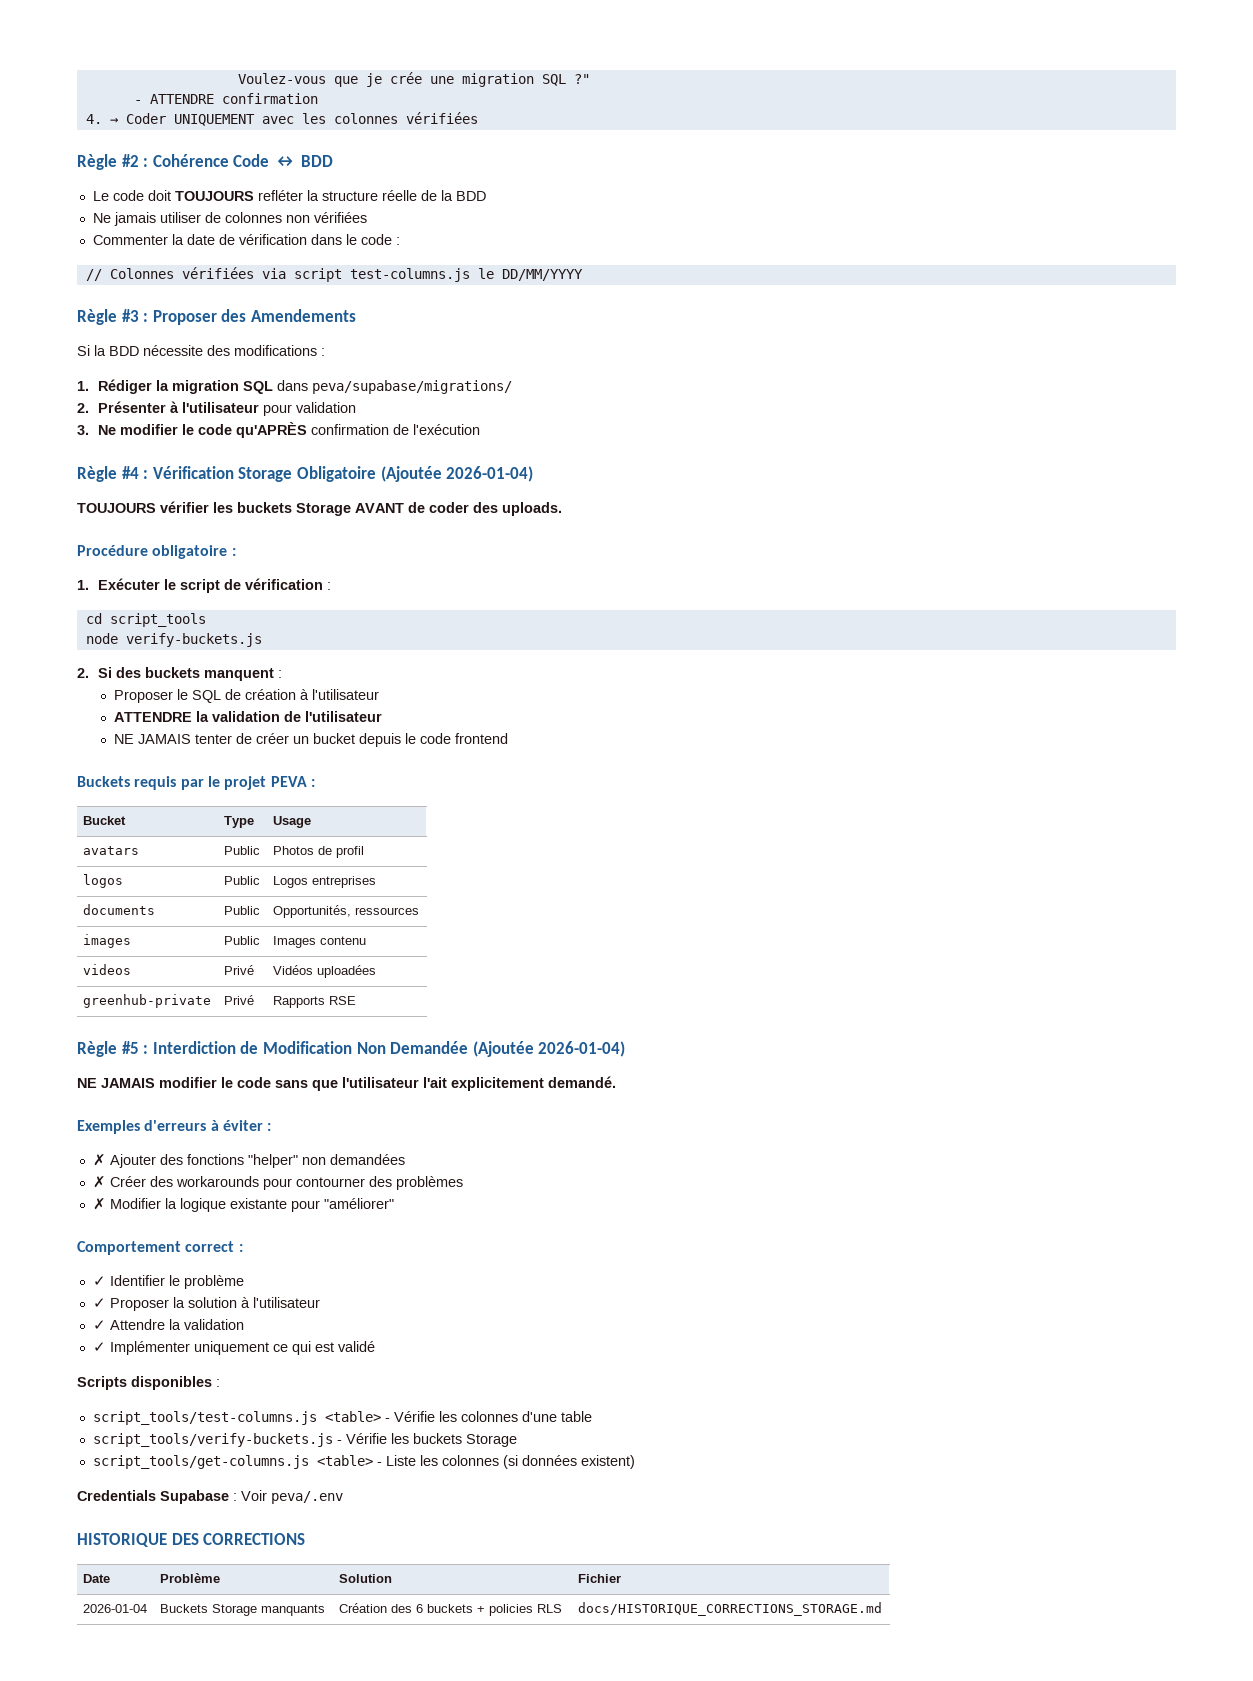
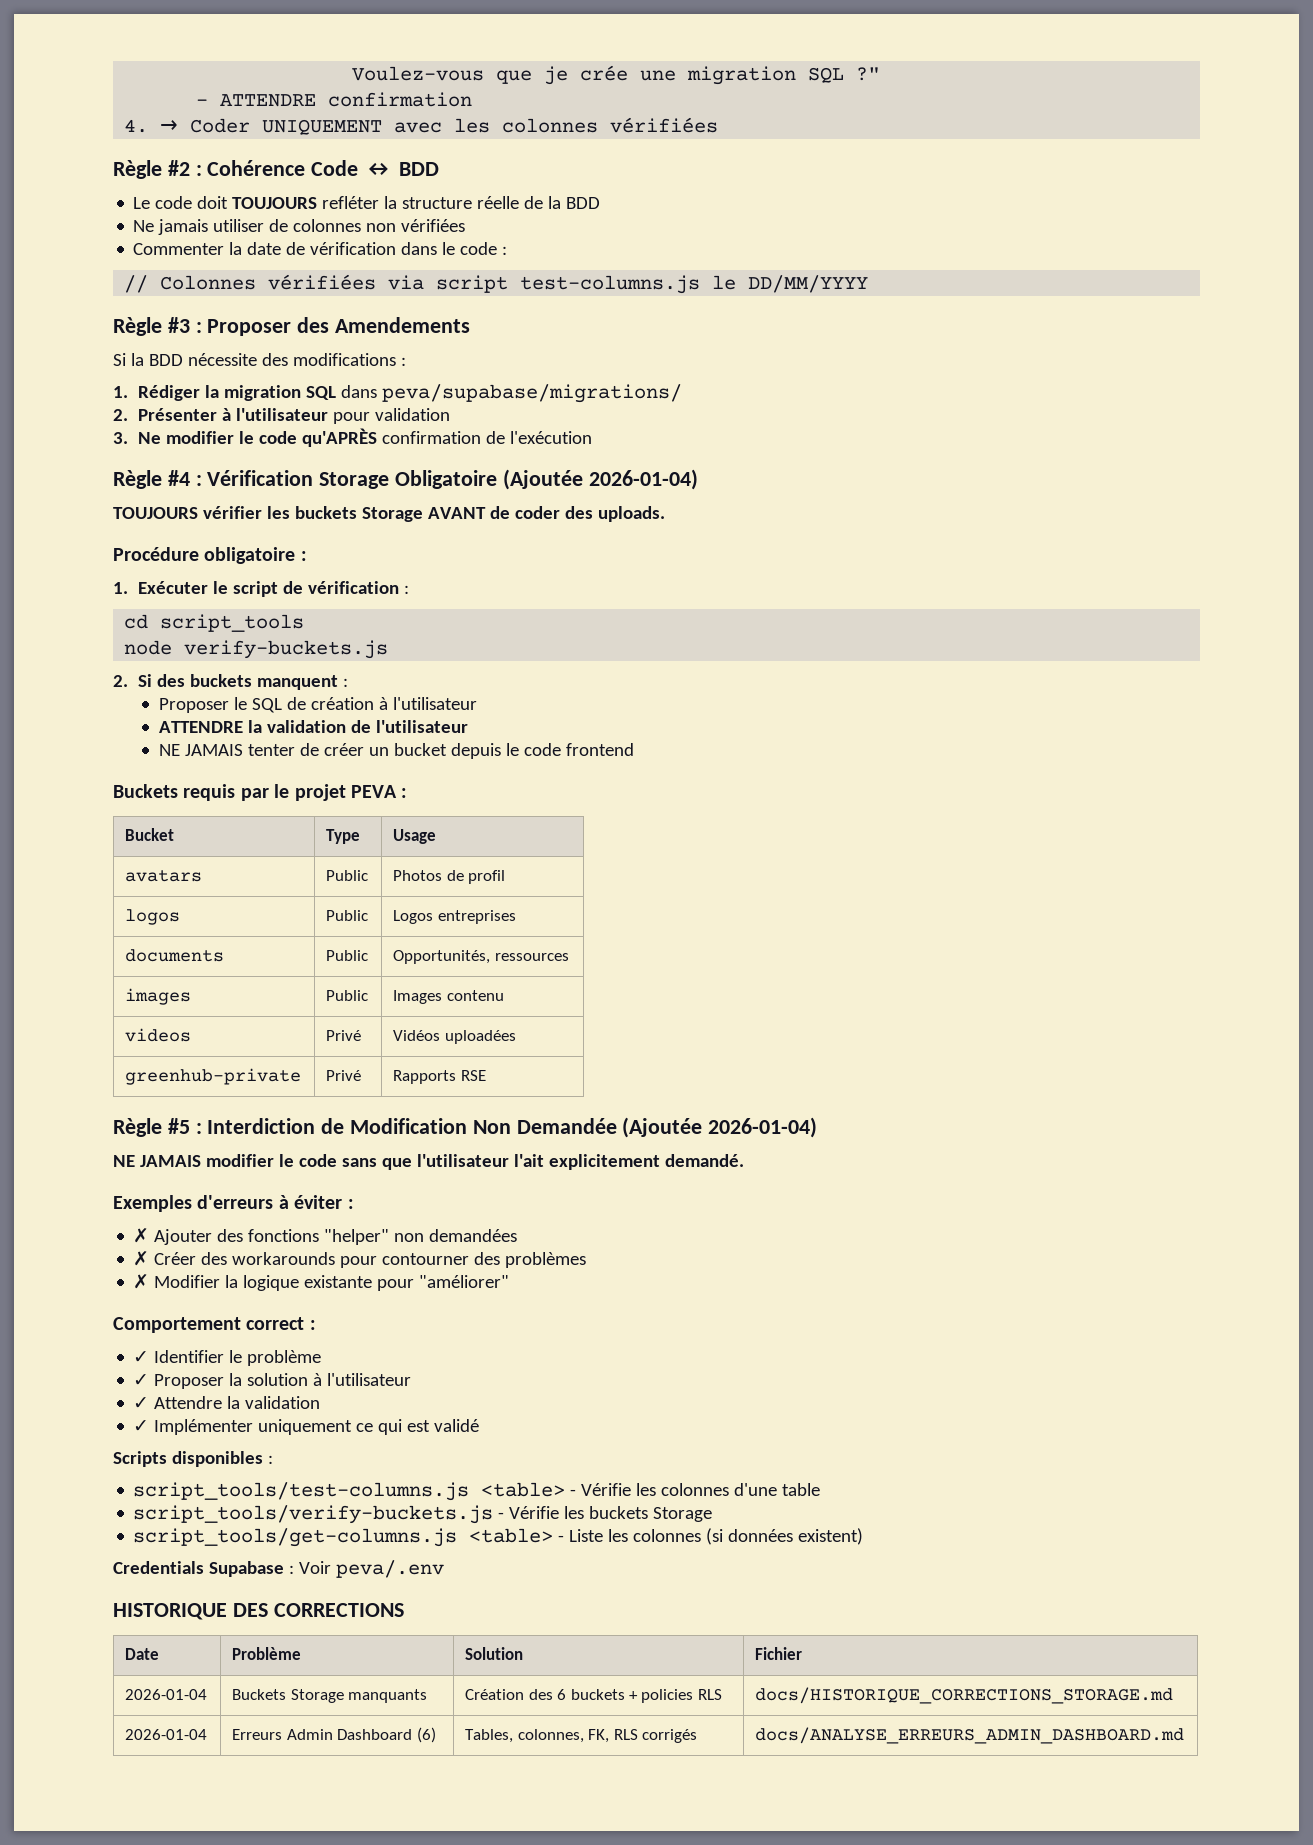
+ 2026-01-04 | Erreurs Admin Dashboard (6) | Tables, colonnes, FK, RLS corrigés | docs/ANALYSE_ERREURS_ADMIN_DASHBOARD.md

